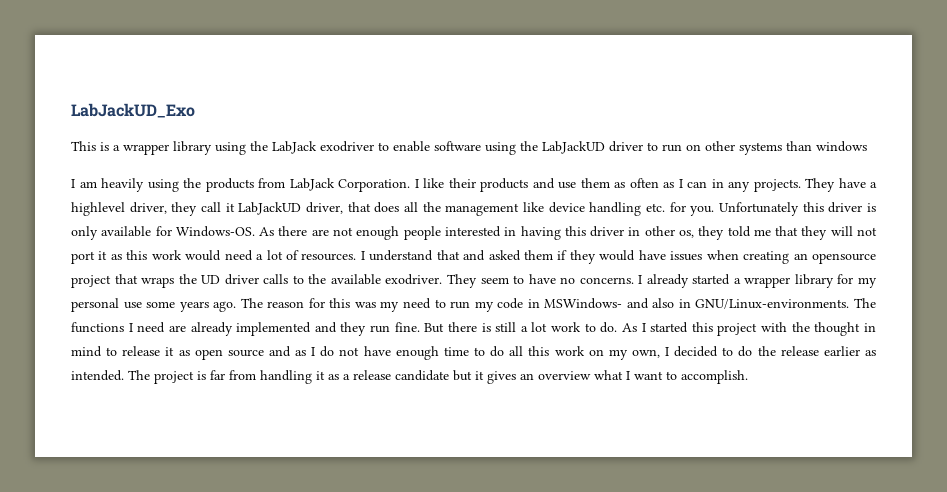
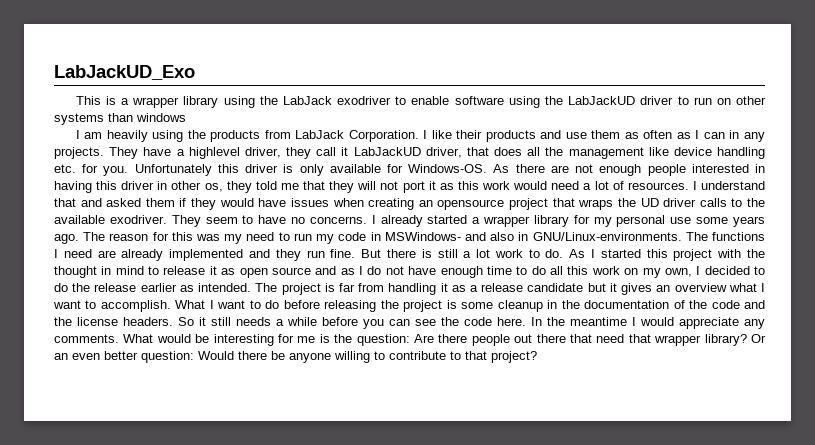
+ What I want to do before releasing the project is some cleanup in the documentation of the code and the license headers. So it still needs a while before you can see the code here. In the meantime I would appreciate any comments. What would be interesting for me is the question: Are there people out there that need that wrapper library? Or an even better question: Would there be anyone willing to contribute to that project?

